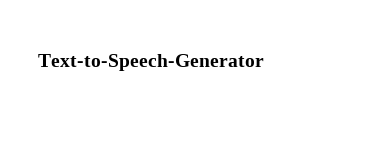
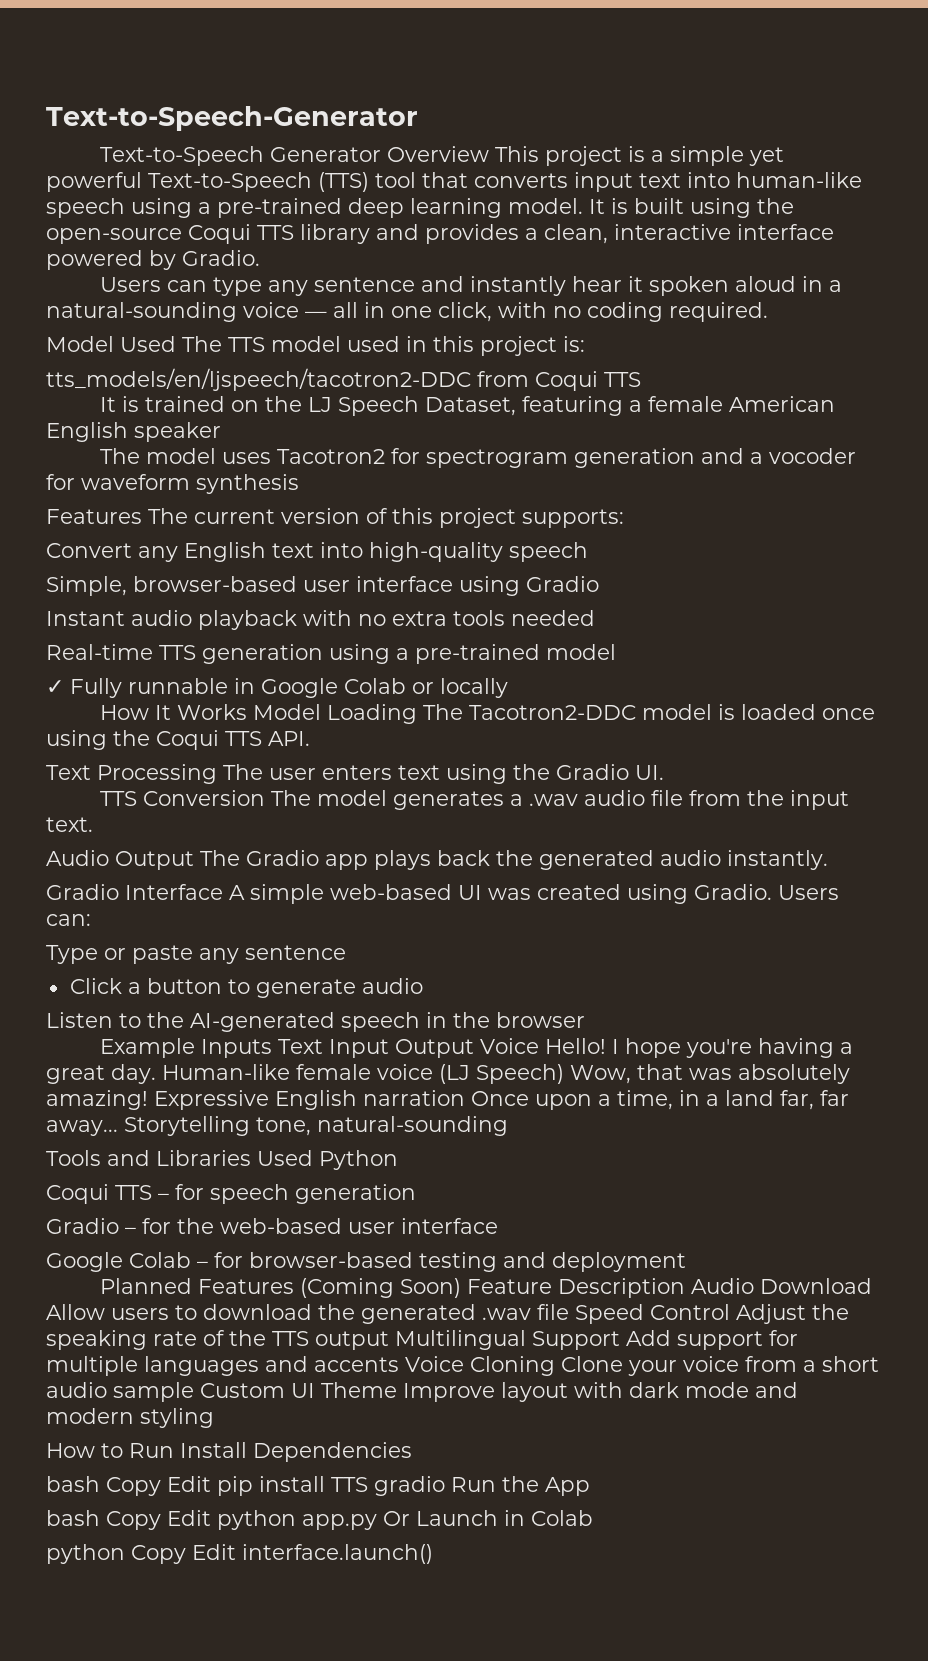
+ Text-to-Speech Generator Overview This project is a simple yet powerful Text-to-Speech (TTS) tool that converts input text into human-like speech using a pre-trained deep learning model. It is built using the open-source Coqui TTS library and provides a clean, interactive interface powered by Gradio.
+ Users can type any sentence and instantly hear it spoken aloud in a natural-sounding voice — all in one click, with no coding required.
+ Model Used The TTS model used in this project is:
+ tts_models/en/ljspeech/tacotron2-DDC from Coqui TTS
+ It is trained on the LJ Speech Dataset, featuring a female American English speaker
+ The model uses Tacotron2 for spectrogram generation and a vocoder for waveform synthesis
+ Features The current version of this project supports:
+ Convert any English text into high-quality speech
+ Simple, browser-based user interface using Gradio
+ Instant audio playback with no extra tools needed
+ Real-time TTS generation using a pre-trained model
+ ✓ Fully runnable in Google Colab or locally
+ How It Works Model Loading The Tacotron2-DDC model is loaded once using the Coqui TTS API.
+ Text Processing The user enters text using the Gradio UI.
+ TTS Conversion The model generates a .wav audio file from the input text.
+ Audio Output The Gradio app plays back the generated audio instantly.
+ Gradio Interface A simple web-based UI was created using Gradio. Users can:
+ Type or paste any sentence
+ Click a button to generate audio
+ Listen to the AI-generated speech in the browser
+ Example Inputs Text Input Output Voice Hello! I hope you're having a great day. Human-like female voice (LJ Speech) Wow, that was absolutely amazing! Expressive English narration Once upon a time, in a land far, far away... Storytelling tone, natural-sounding
+ Tools and Libraries Used Python
+ Coqui TTS – for speech generation
+ Gradio – for the web-based user interface
+ Google Colab – for browser-based testing and deployment
+ Planned Features (Coming Soon) Feature Description Audio Download Allow users to download the generated .wav file Speed Control Adjust the speaking rate of the TTS output Multilingual Support Add support for multiple languages and accents Voice Cloning Clone your voice from a short audio sample Custom UI Theme Improve layout with dark mode and modern styling
+ How to Run Install Dependencies
+ bash Copy Edit pip install TTS gradio Run the App
+ bash Copy Edit python app.py Or Launch in Colab
+ python Copy Edit interface.launch()

